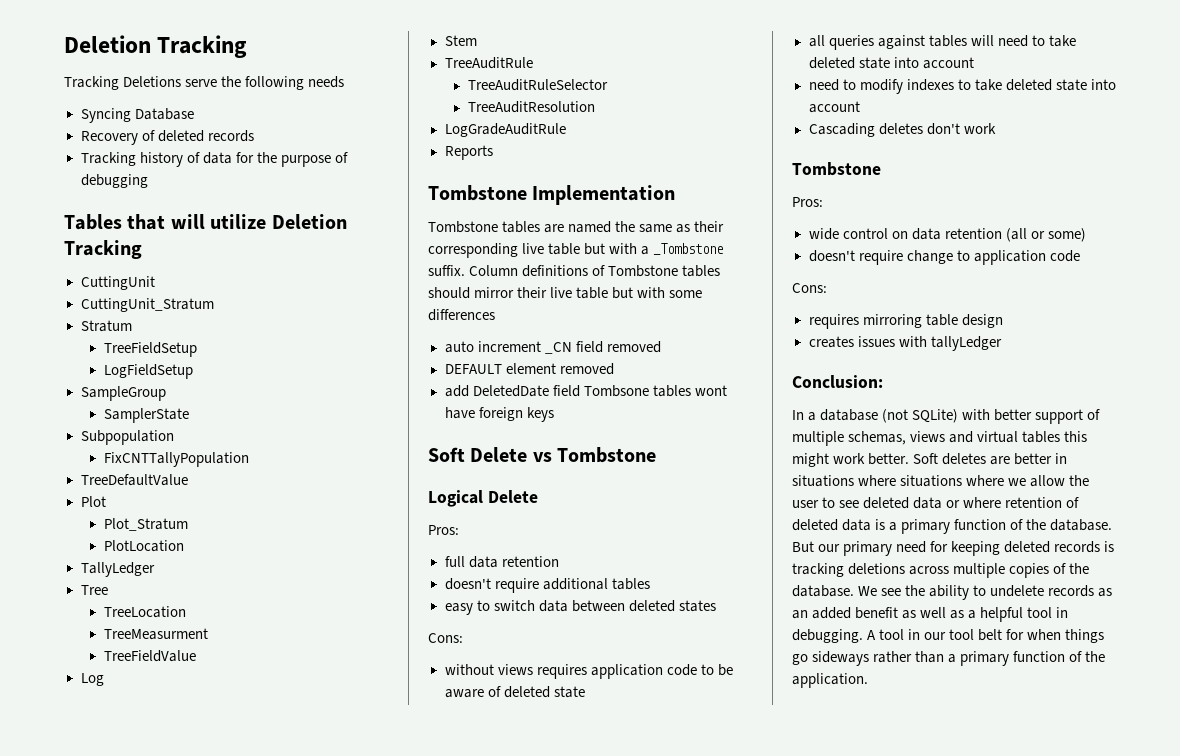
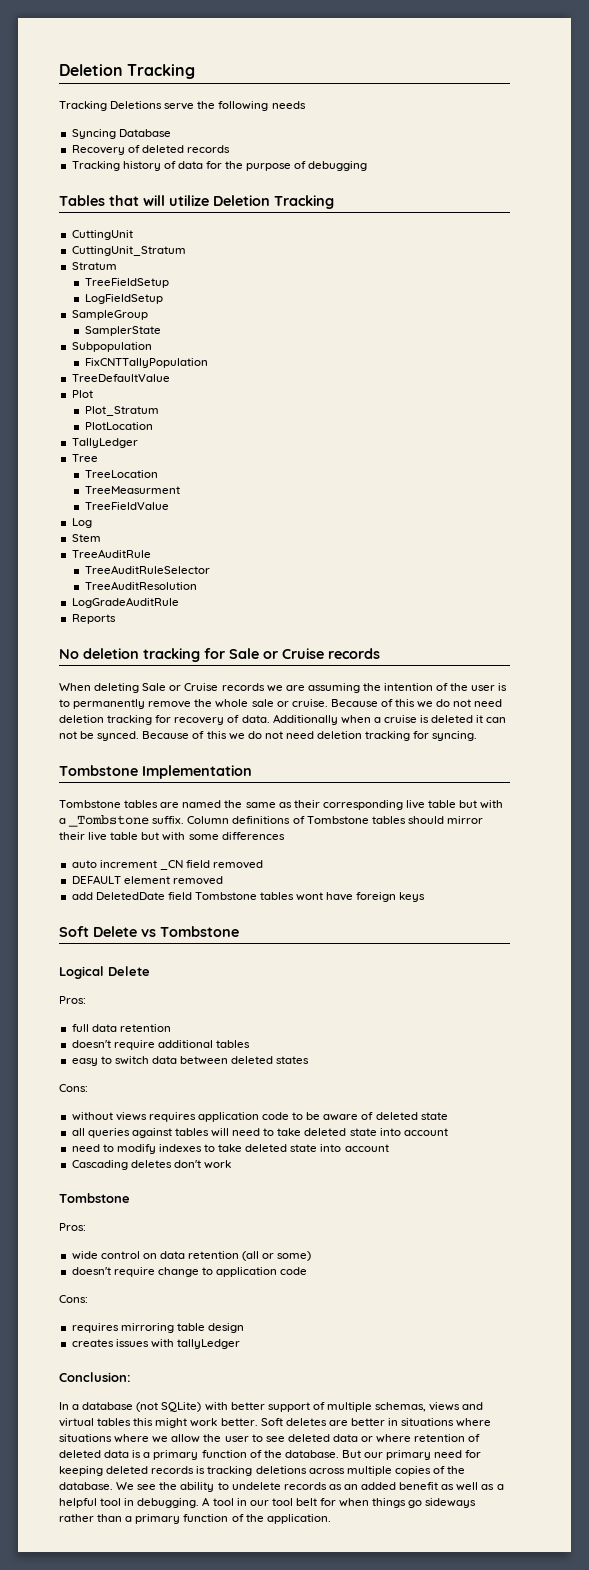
+ No deletion tracking for Sale or Cruise records
+ When deleting Sale or Cruise records we are assuming the intention of the user is to permanently remove the whole sale or cruise. Because of this we do not need deletion tracking for recovery of data. Additionally when a cruise is deleted it can not be synced. Because of this we do not need deletion tracking for syncing.
- add DeletedDate field Tombsone tables wont have foreign keys
+ add DeletedDate field Tombstone tables wont have foreign keys

